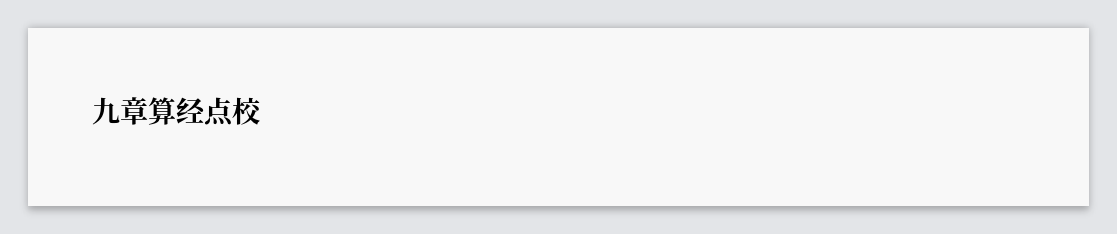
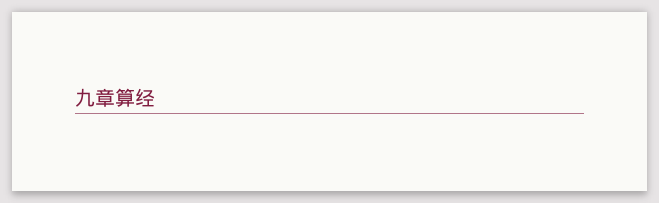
- 九章算经点校
+ 九章算经

